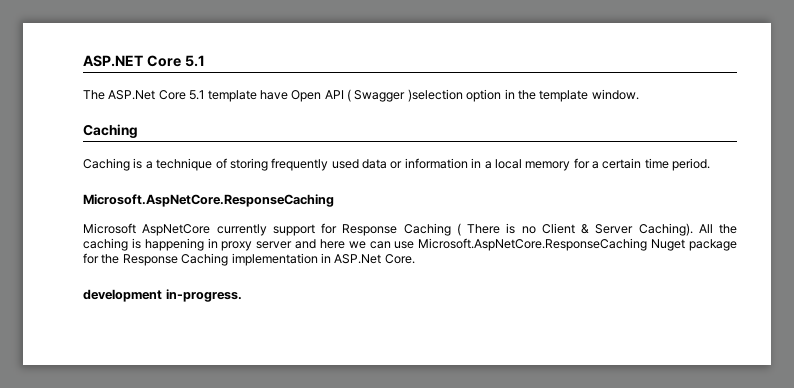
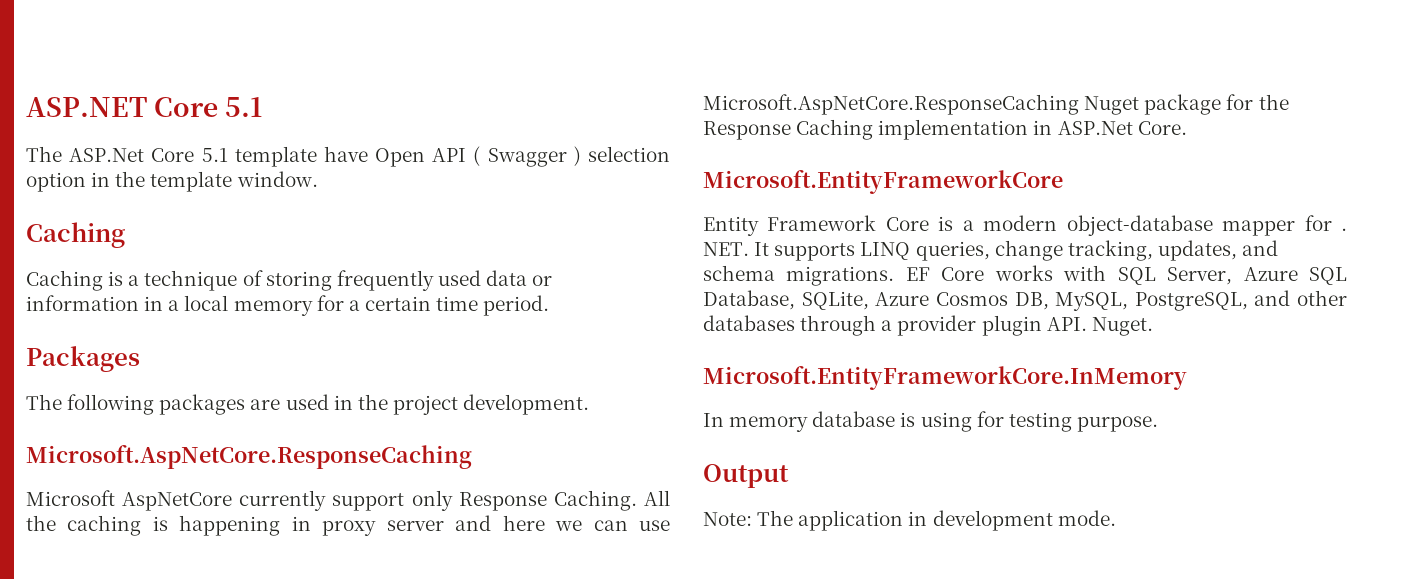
- The ASP.Net Core 5.1 template have Open API ( Swagger )selection option in the template window.
+ The ASP.Net Core 5.1 template have Open API ( Swagger ) selection option in the template window.
+ Packages
+ The following packages are used in the project development.
- Microsoft AspNetCore currently support for Response Caching ( There is no Client & Server Caching).
+ Microsoft AspNetCore currently support only Response Caching.
- development in-progress.
+ Microsoft.EntityFrameworkCore
+ Entity Framework Core is a modern object-database mapper for . NET. It supports LINQ queries, change tracking, updates, and schema migrations. EF Core works with SQL Server, Azure SQL Database, SQLite, Azure Cosmos DB, MySQL, PostgreSQL, and other databases through a provider plugin API. Nuget.
+ Microsoft.EntityFrameworkCore.InMemory
+ In memory database is using for testing purpose.
+ Output
+ Note: The application in development mode.

